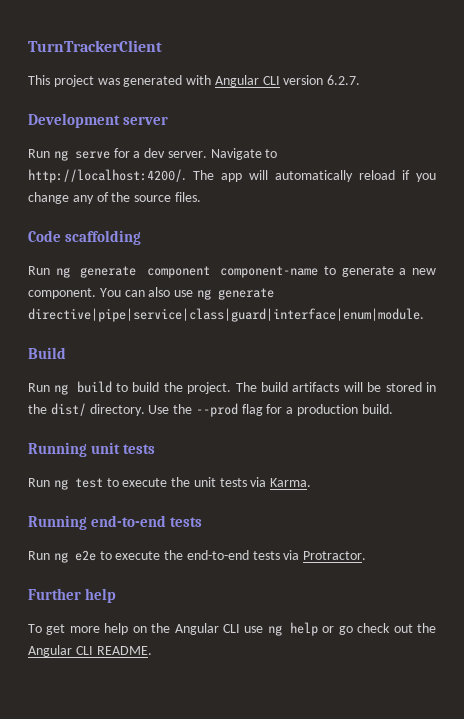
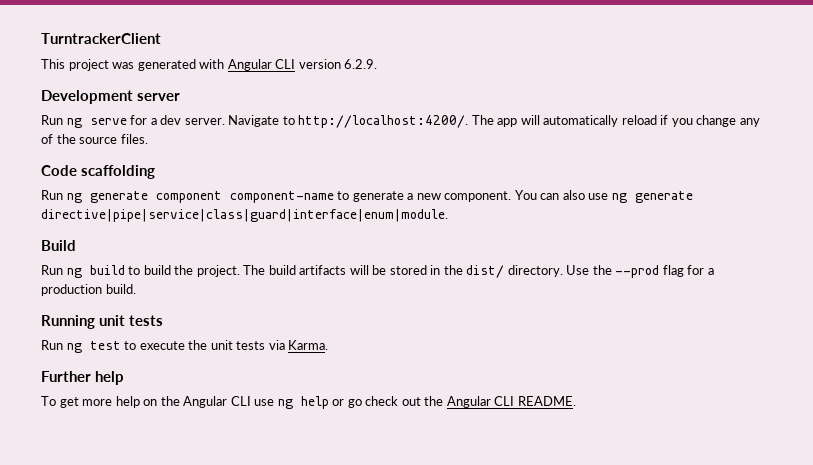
- TurnTrackerClient
+ TurntrackerClient
- This project was generated with Angular CLI version 6.2.7.
+ This project was generated with Angular CLI version 6.2.9.
- Running end-to-end tests
- Run ng e2e to execute the end-to-end tests via Protractor.

